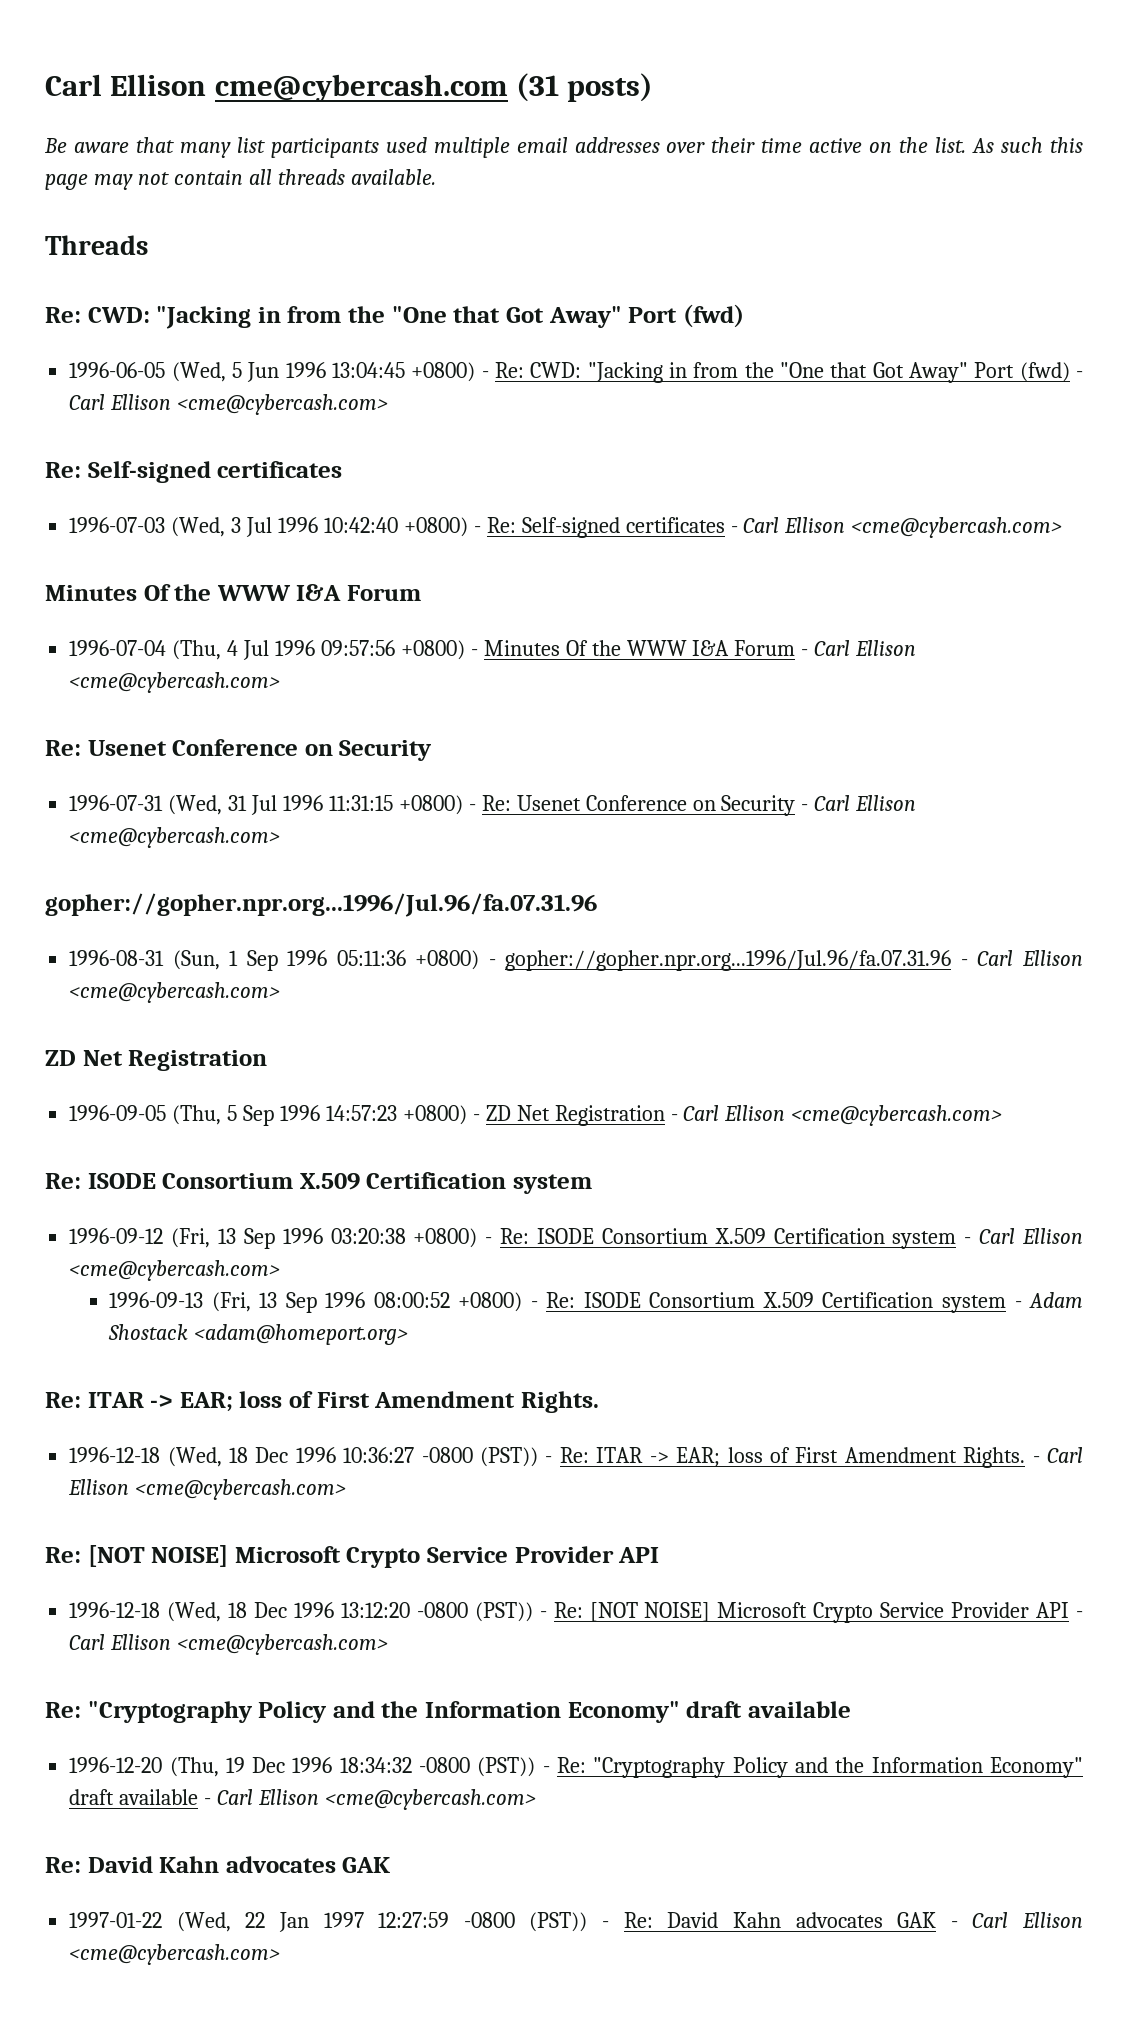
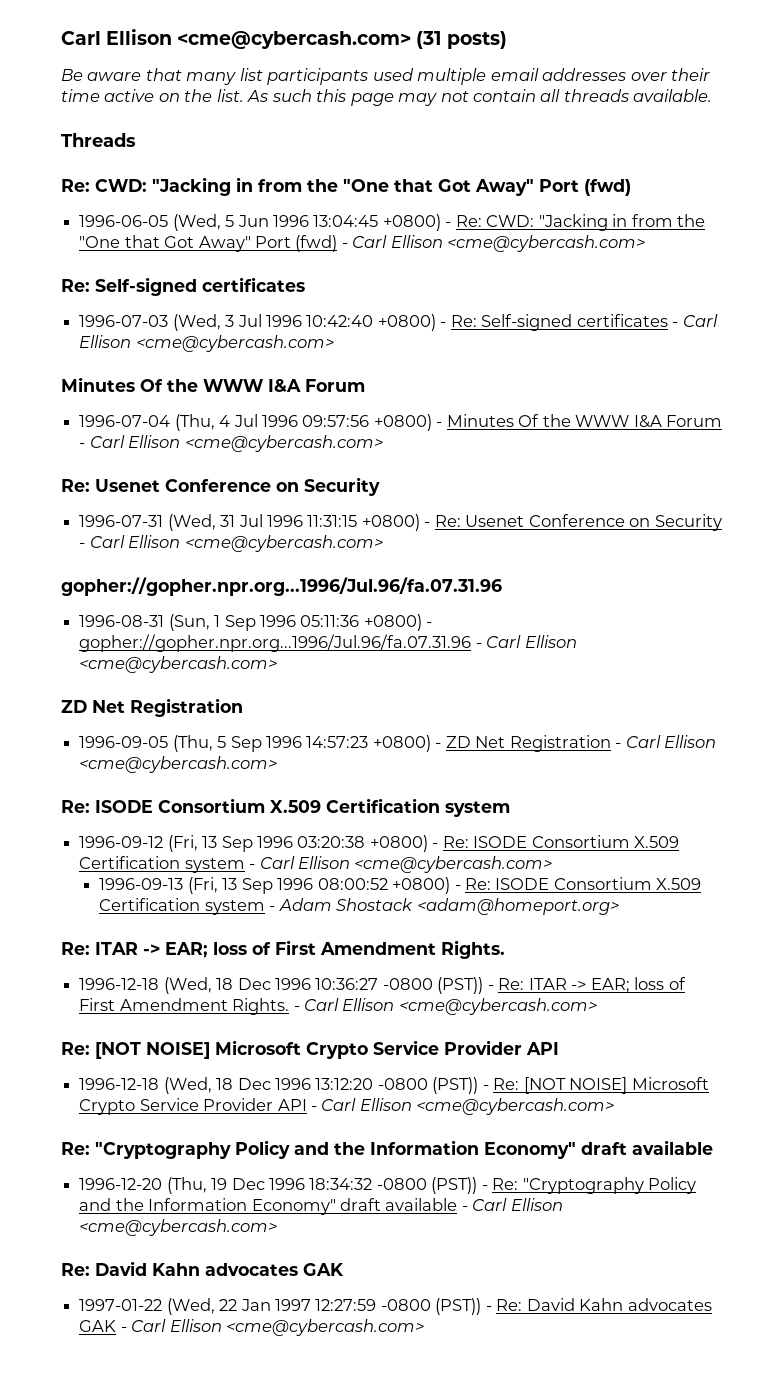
- Carl Ellison cme@cybercash.com (31 posts)
+ Carl Ellison <cme@cybercash.com> (31 posts)

